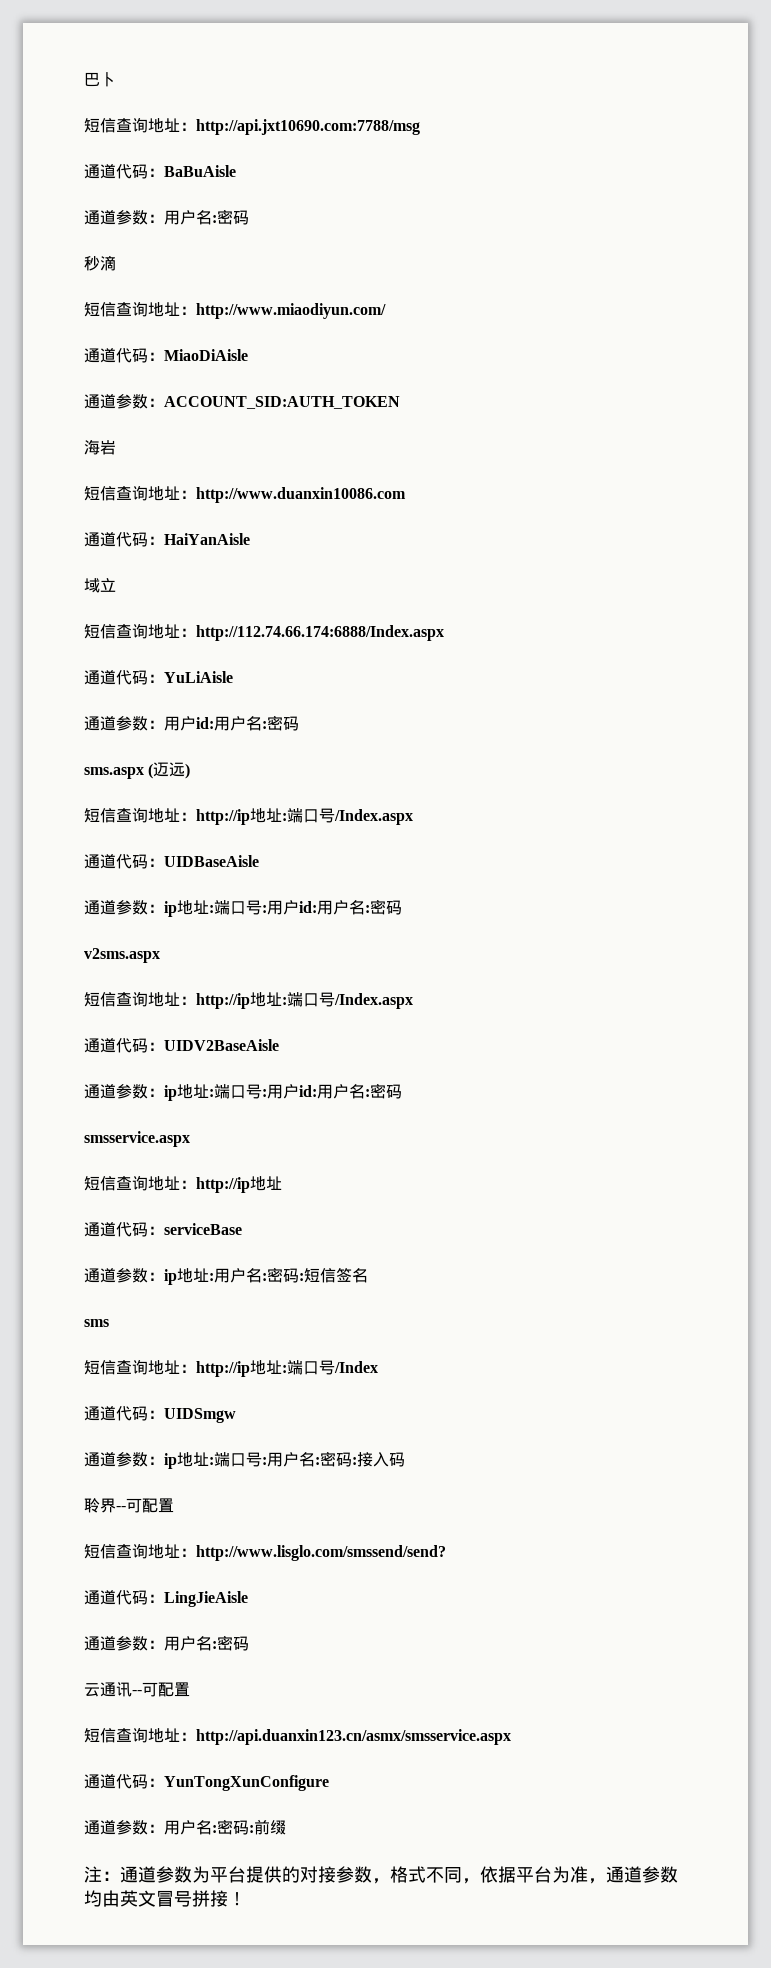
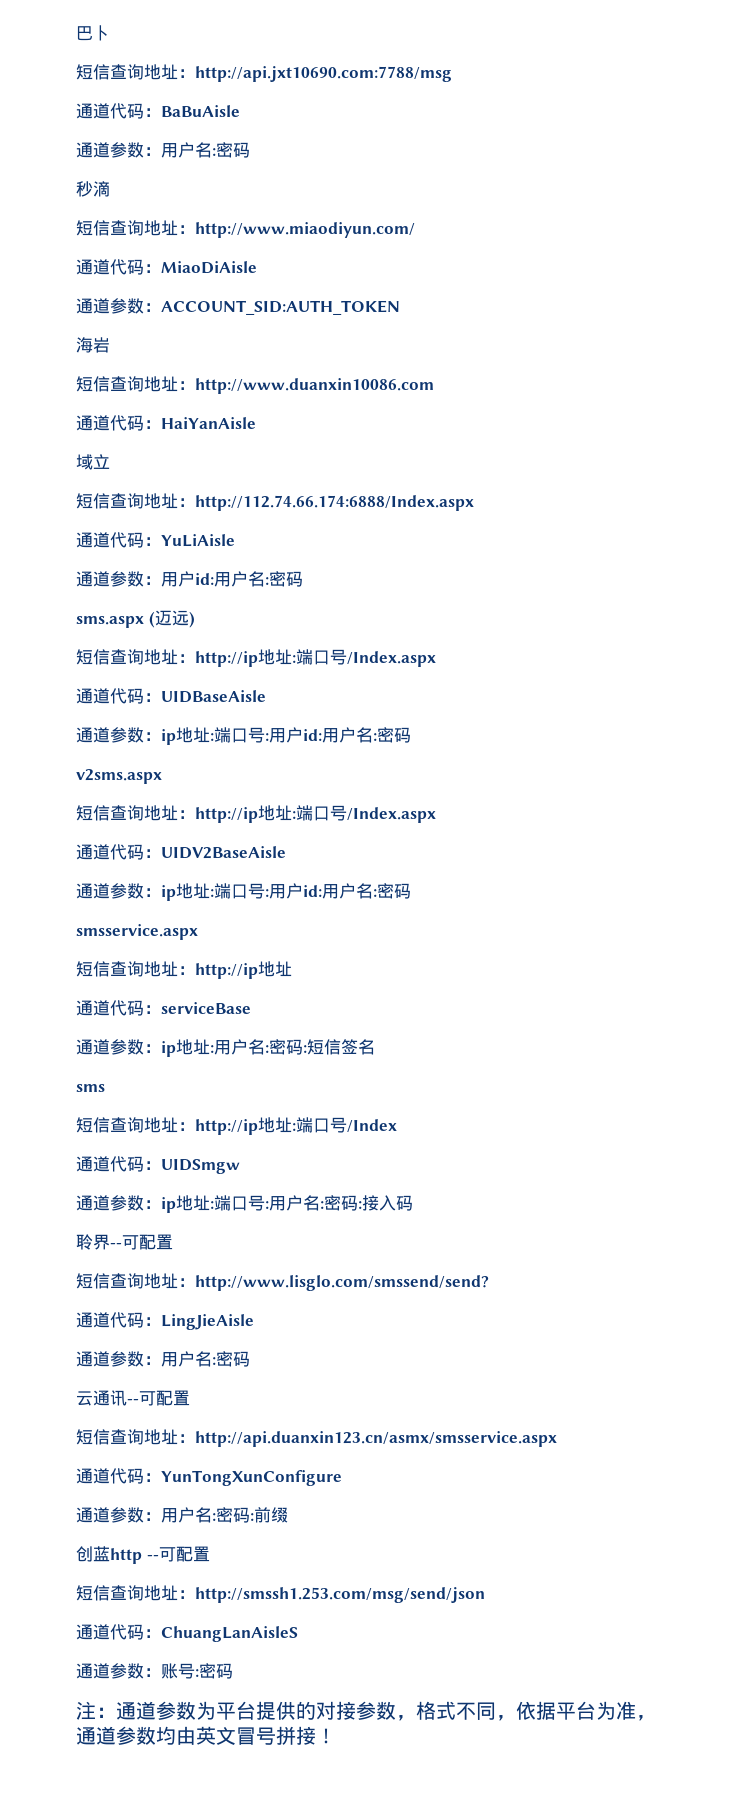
+ 创蓝http --可配置
+ 短信查询地址：http://smssh1.253.com/msg/send/json
+ 通道代码：ChuangLanAisleS
+ 通道参数：账号:密码

